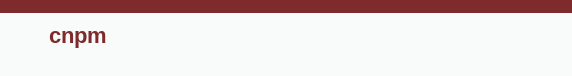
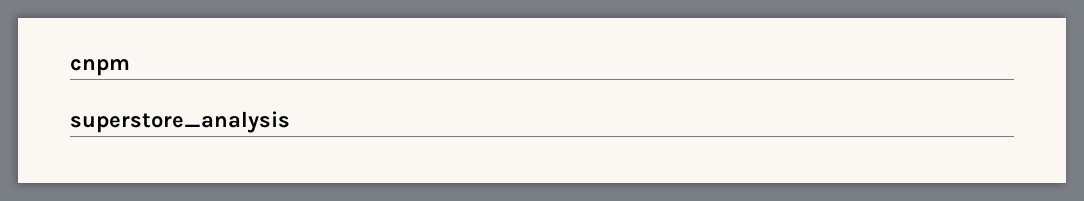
+ superstore_analysis

